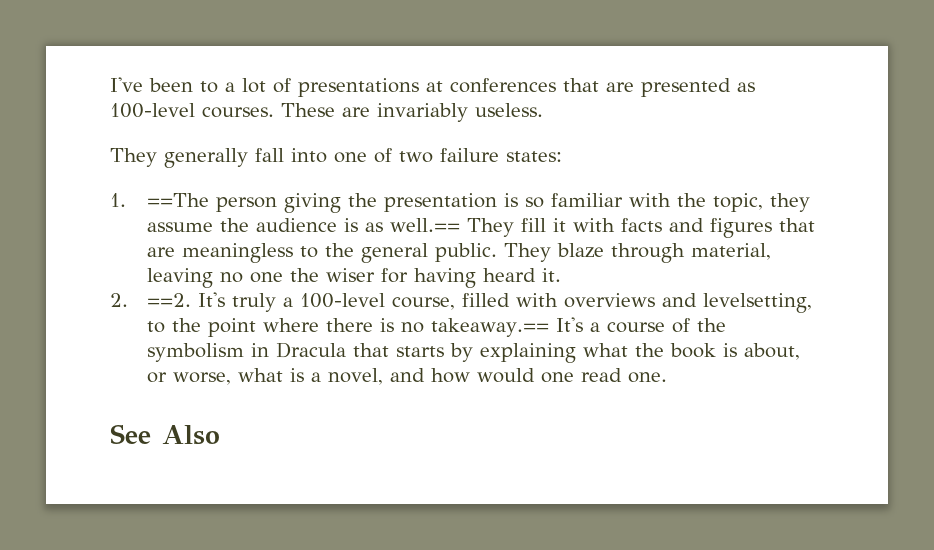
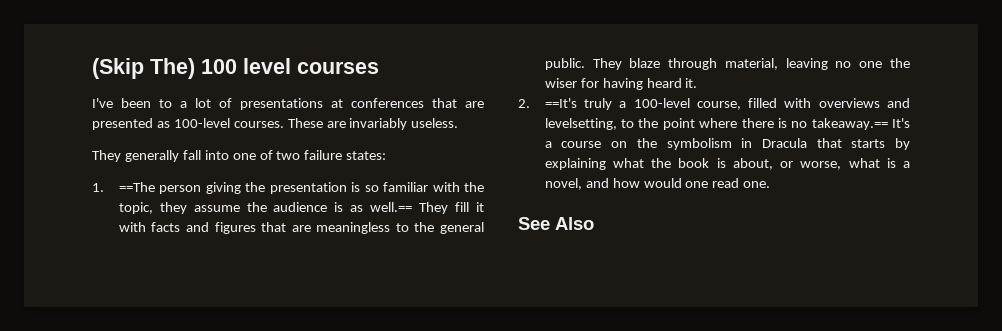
+ (Skip The) 100 level courses
- 2. ==2. It's truly a 100-level course, filled with overviews and levelsetting, to the point where there is no takeaway.== It's a course of the symbolism in Dracula that starts by explaining what the book is about, or worse, what is a novel, and how would one read one.
+ 2. ==It's truly a 100-level course, filled with overviews and levelsetting, to the point where there is no takeaway.== It's a course on the symbolism in Dracula that starts by explaining what the book is about, or worse, what is a novel, and how would one read one.

